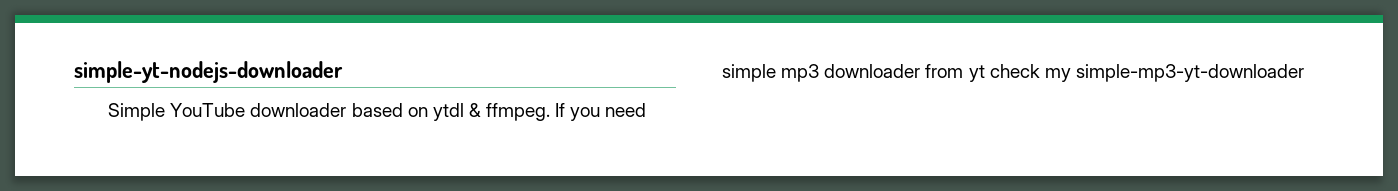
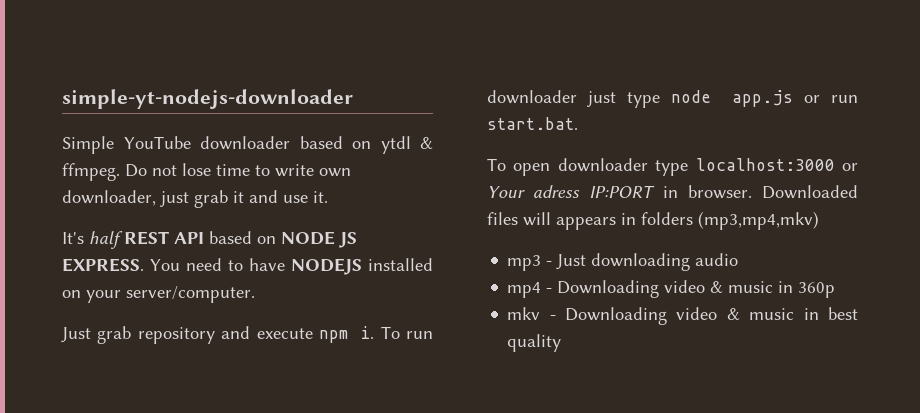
- If you need simple mp3 downloader from yt check my simple-mp3-yt-downloader
+ Do not lose time to write own downloader, just grab it and use it.
+ It's half REST API based on NODE JS EXPRESS. You need to have NODEJS installed on your server/computer.
+ Just grab repository and execute npm i. To run downloader just type node app.js or run start.bat.
+ To open downloader type localhost:3000 or Your adress IP:PORT in browser. Downloaded files will appears in folders (mp3,mp4,mkv)
+ mp3 - Just downloading audio
+ mp4 - Downloading video & music in 360p
+ mkv - Downloading video & music in best quality

